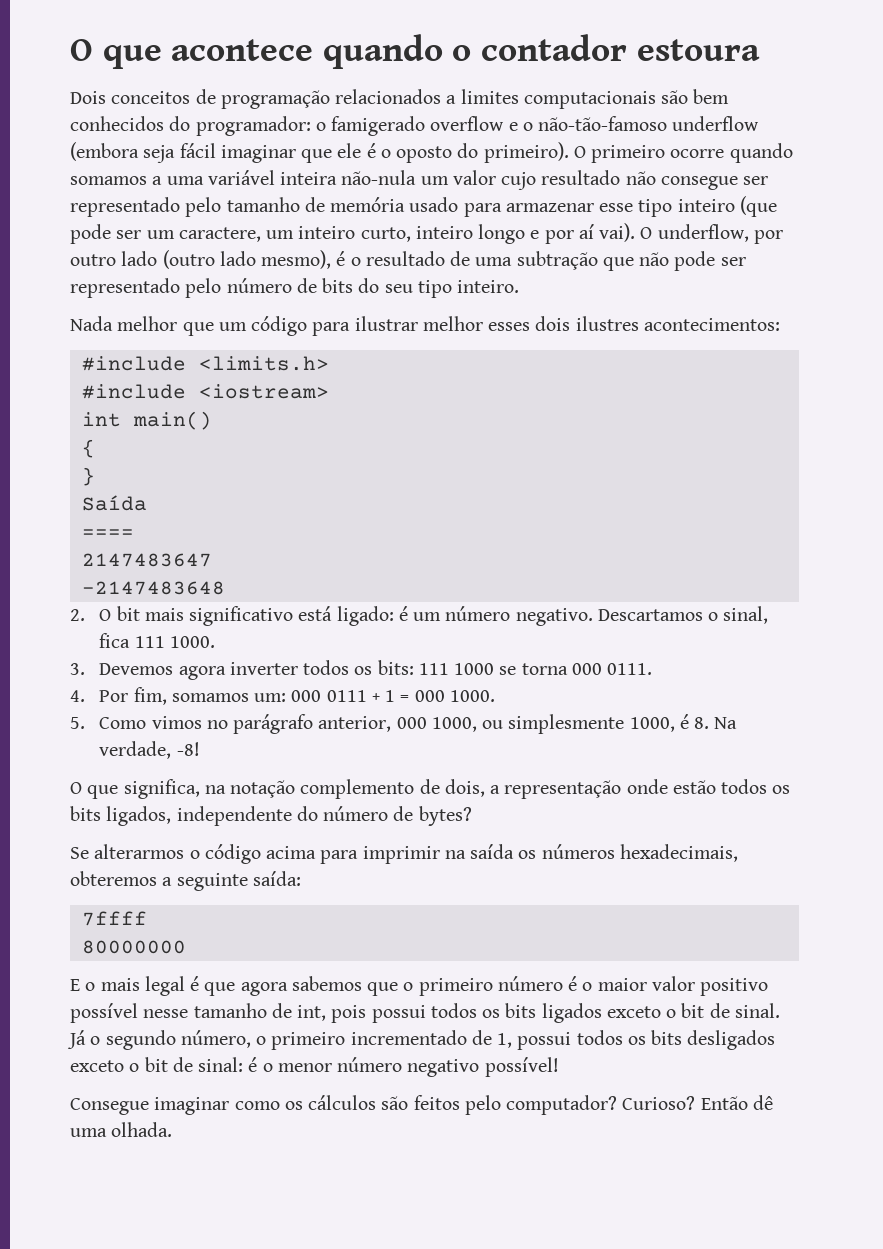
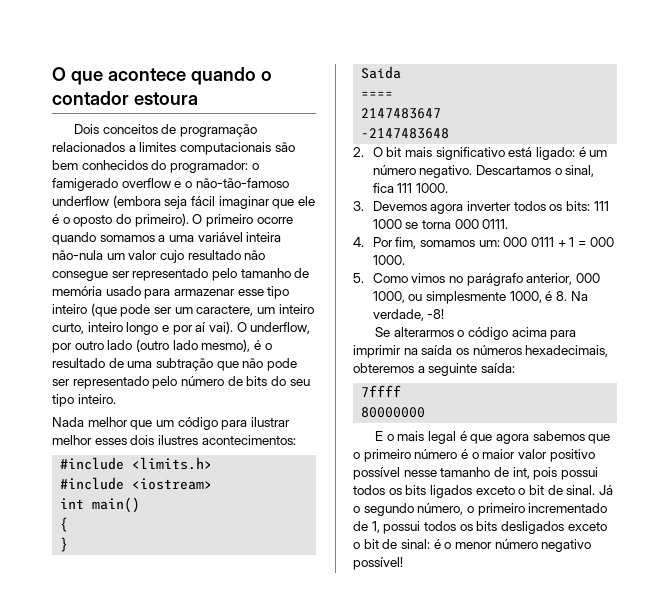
- O que significa, na notação complemento de dois, a representação onde estão todos os bits ligados, independente do número de bytes?
- Consegue imaginar como os cálculos são feitos pelo computador? Curioso? Então dê uma olhada.

